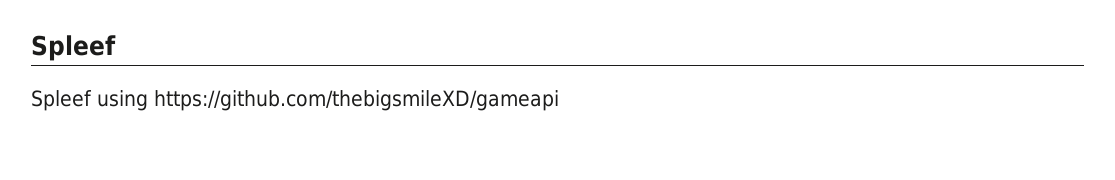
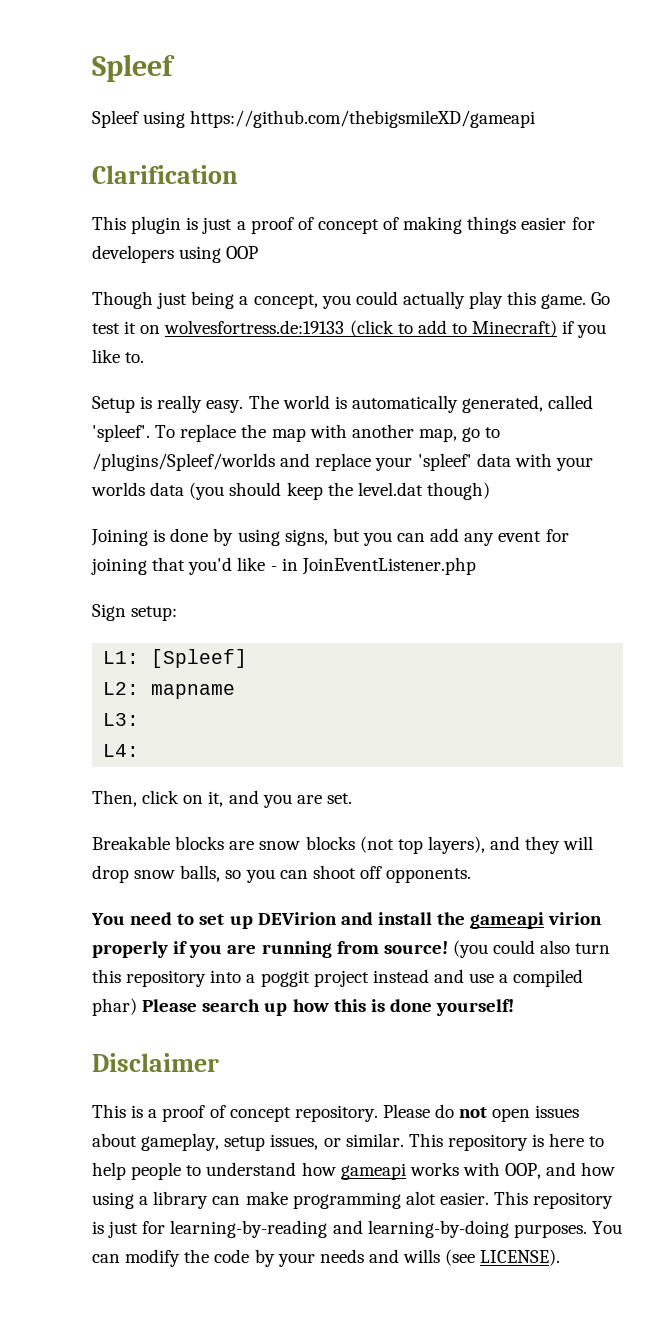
+ Clarification
+ This plugin is just a proof of concept of making things easier for developers using OOP
+ Though just being a concept, you could actually play this game. Go test it on wolvesfortress.de:19133 (click to add to Minecraft) if you like to.
+ Setup is really easy. The world is automatically generated, called 'spleef'. To replace the map with another map, go to /plugins/Spleef/worlds and replace your 'spleef' data with your worlds data (you should keep the level.dat though)
+ Joining is done by using signs, but you can add any event for joining that you'd like - in JoinEventListener.php
+ Sign setup:
+ L1: [Spleef]
+ L2: mapname
+ L3:
+ L4:
+ Then, click on it, and you are set.
+ Breakable blocks are snow blocks (not top layers), and they will drop snow balls, so you can shoot off opponents.
+ You need to set up DEVirion and install the gameapi virion properly if you are running from source! (you could also turn this repository into a poggit project instead and use a compiled phar) Please search up how this is done yourself!
+ Disclaimer
+ This is a proof of concept repository. Please do not open issues about gameplay, setup issues, or similar. This repository is here to help people to understand how gameapi works with OOP, and how using a library can make programming alot easier. This repository is just for learning-by-reading and learning-by-doing purposes. You can modify the code by your needs and wills (see LICENSE).

